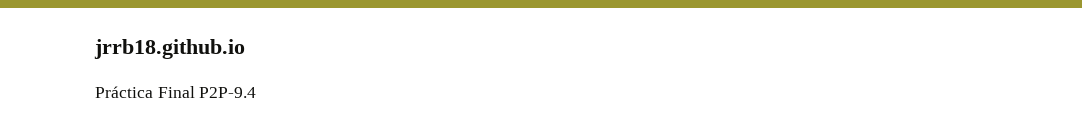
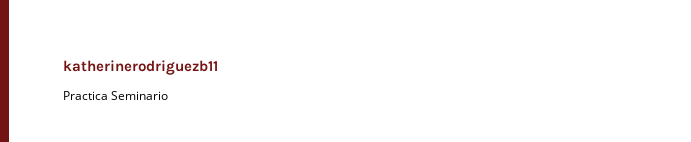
- jrrb18.github.io
- Práctica Final P2P-9.4
+ katherinerodriguezb11
+ Practica Seminario

